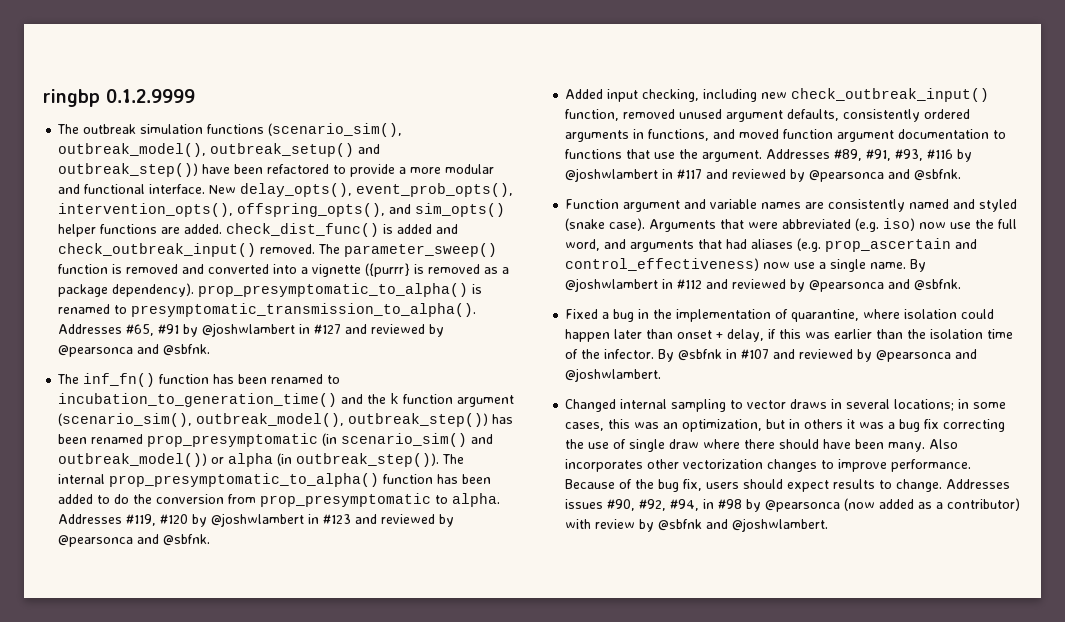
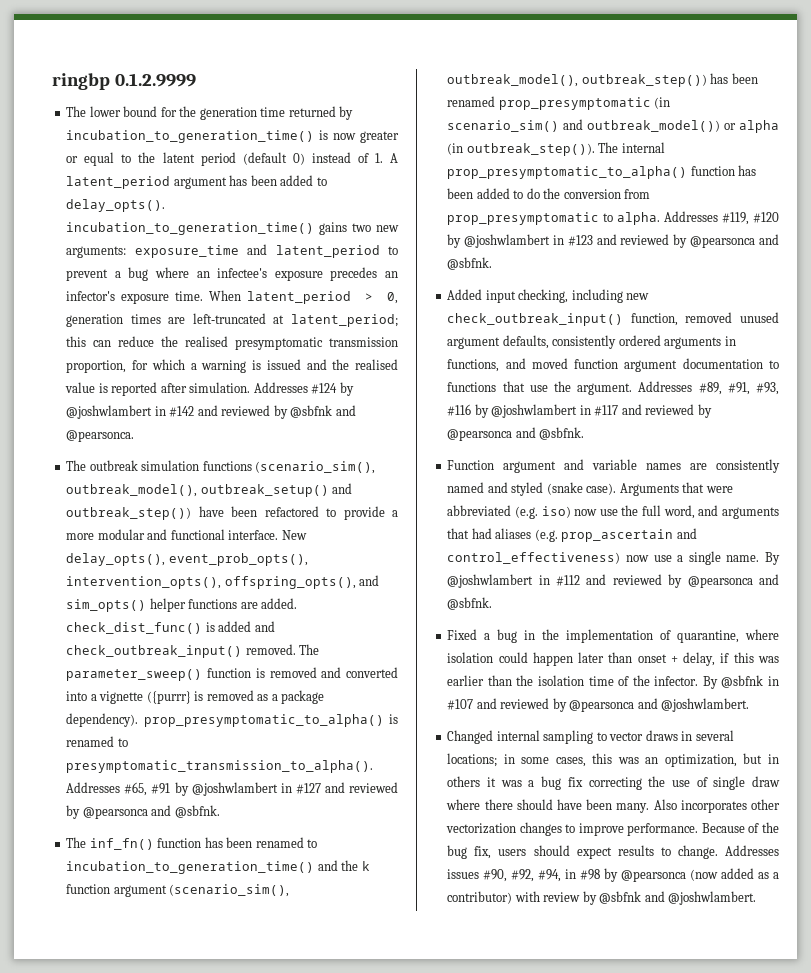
+ The lower bound for the generation time returned by incubation_to_generation_time() is now greater or equal to the latent period (default 0) instead of 1. A latent_period argument has been added to delay_opts(). incubation_to_generation_time() gains two new arguments: exposure_time and latent_period to prevent a bug where an infectee's exposure precedes an infector's exposure time. When latent_period > 0, generation times are left‑truncated at latent_period; this can reduce the realised presymptomatic transmission proportion, for which a warning is issued and the realised value is reported after simulation. Addresses #124 by @joshwlambert in #142 and reviewed by @sbfnk and @pearsonca.

